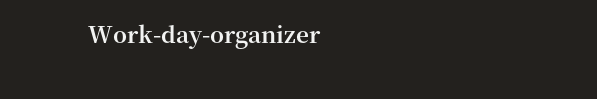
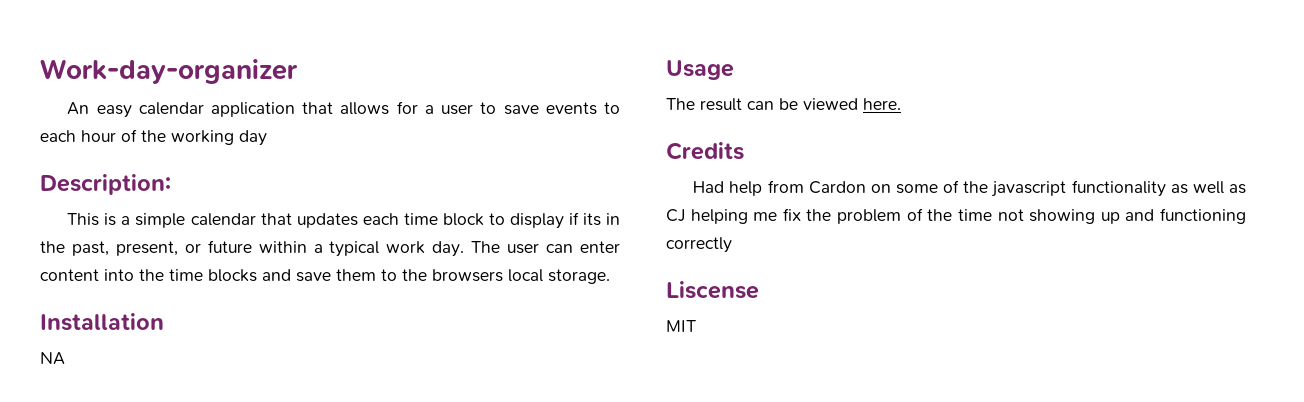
+ An easy calendar application that allows for a user to save events to each hour of the working day
+ Description:
+ This is a simple calendar that updates each time block to display if its in the past, present, or future within a typical work day. The user can enter content into the time blocks and save them to the browsers local storage.
+ Installation
+ NA
+ Usage
+ The result can be viewed here.
+ Credits
+ Had help from Cardon on some of the javascript functionality as well as CJ helping me fix the problem of the time not showing up and functioning correctly
+ Liscense
+ MIT

